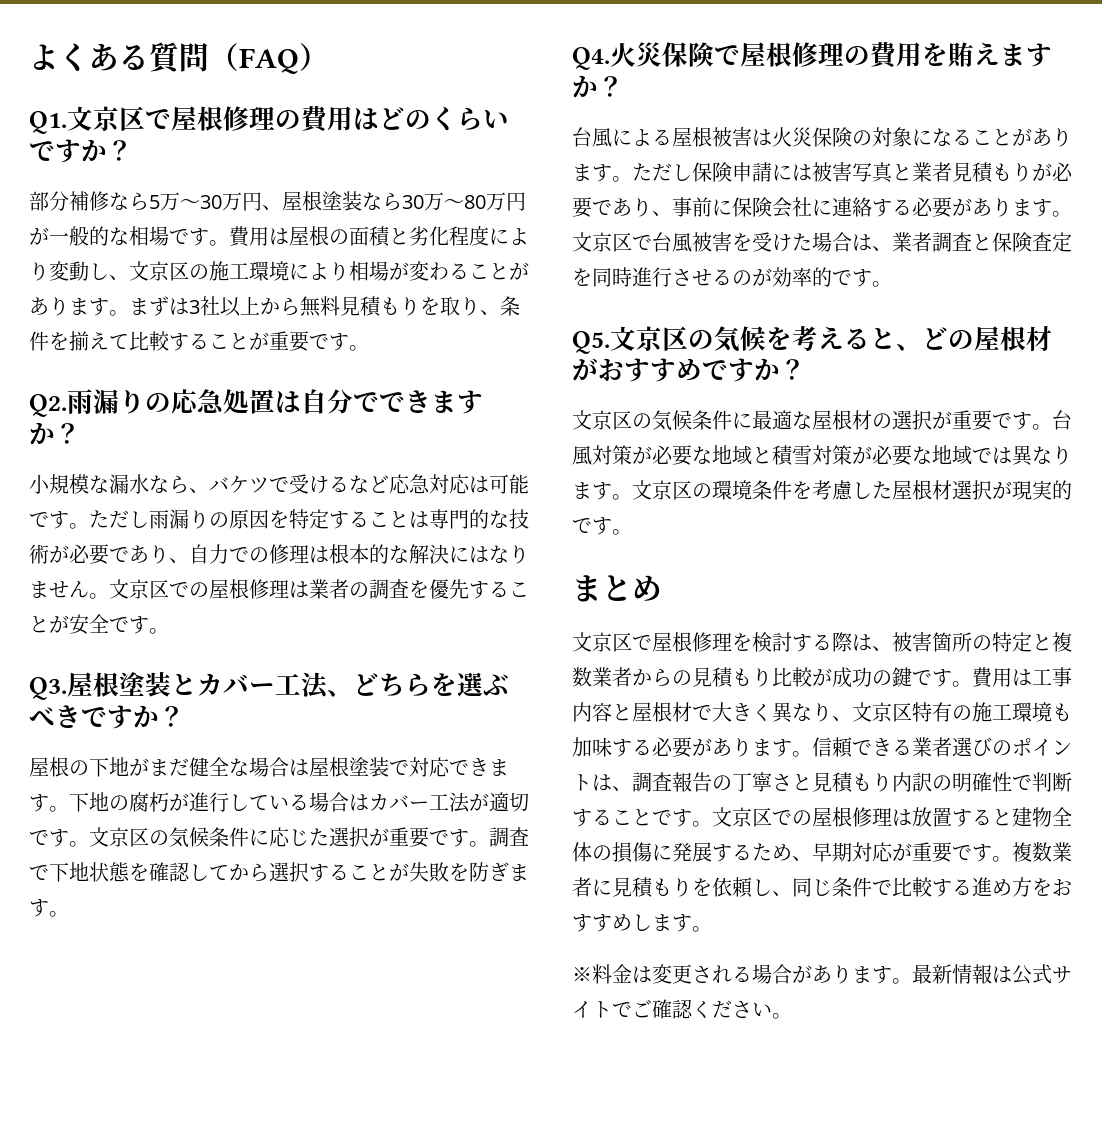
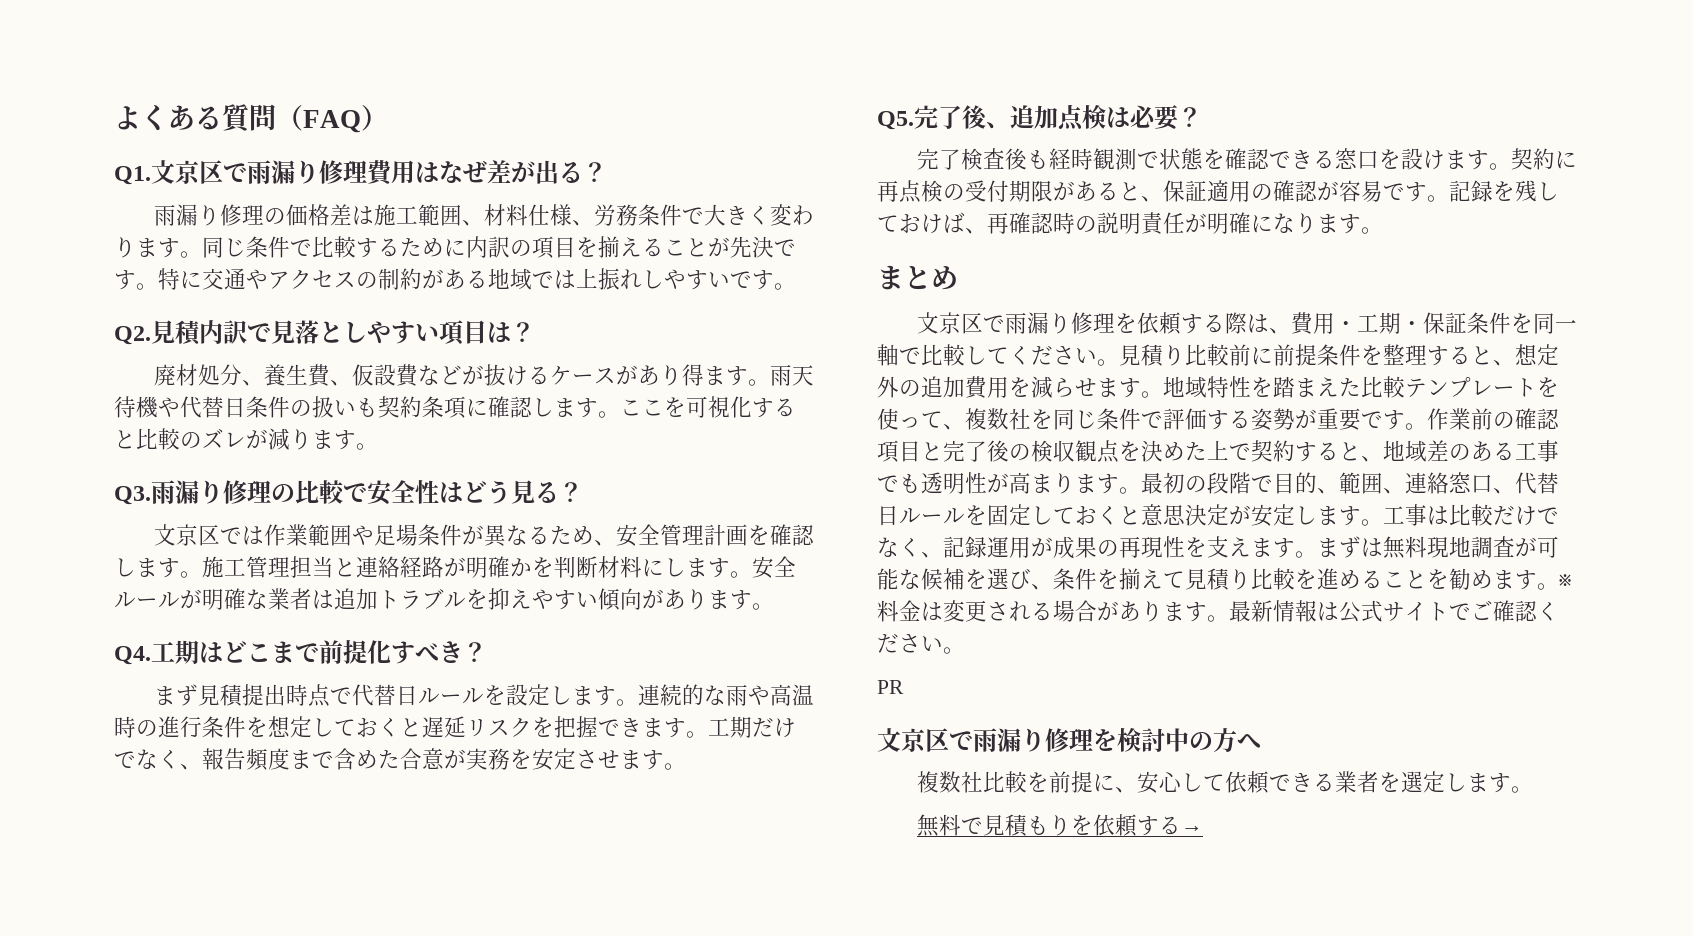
- Q1.文京区で屋根修理の費用はどのくらいですか？
- 部分補修なら5万〜30万円、屋根塗装なら30万〜80万円が一般的な相場です。費用は屋根の面積と劣化程度により変動し、文京区の施工環境により相場が変わることがあります。まずは3社以上から無料見積もりを取り、条件を揃えて比較することが重要です。
- Q2.雨漏りの応急処置は自分でできますか？
- 小規模な漏水なら、バケツで受けるなど応急対応は可能です。ただし雨漏りの原因を特定することは専門的な技術が必要であり、自力での修理は根本的な解決にはなりません。文京区での屋根修理は業者の調査を優先することが安全です。
- Q3.屋根塗装とカバー工法、どちらを選ぶべきですか？
- 屋根の下地がまだ健全な場合は屋根塗装で対応できます。下地の腐朽が進行している場合はカバー工法が適切です。文京区の気候条件に応じた選択が重要です。調査で下地状態を確認してから選択することが失敗を防ぎます。
- Q4.火災保険で屋根修理の費用を賄えますか？
- 台風による屋根被害は火災保険の対象になることがあります。ただし保険申請には被害写真と業者見積もりが必要であり、事前に保険会社に連絡する必要があります。文京区で台風被害を受けた場合は、業者調査と保険査定を同時進行させるのが効率的です。
- Q5.文京区の気候を考えると、どの屋根材がおすすめですか？
- 文京区の気候条件に最適な屋根材の選択が重要です。台風対策が必要な地域と積雪対策が必要な地域では異なります。文京区の環境条件を考慮した屋根材選択が現実的です。
+ Q1.文京区で雨漏り修理費用はなぜ差が出る？
+ 雨漏り修理の価格差は施工範囲、材料仕様、労務条件で大きく変わります。同じ条件で比較するために内訳の項目を揃えることが先決です。特に交通やアクセスの制約がある地域では上振れしやすいです。
+ Q2.見積内訳で見落としやすい項目は？
+ 廃材処分、養生費、仮設費などが抜けるケースがあり得ます。雨天待機や代替日条件の扱いも契約条項に確認します。ここを可視化すると比較のズレが減ります。
+ Q3.雨漏り修理の比較で安全性はどう見る？
+ 文京区では作業範囲や足場条件が異なるため、安全管理計画を確認します。施工管理担当と連絡経路が明確かを判断材料にします。安全ルールが明確な業者は追加トラブルを抑えやすい傾向があります。
+ Q4.工期はどこまで前提化すべき？
+ まず見積提出時点で代替日ルールを設定します。連続的な雨や高温時の進行条件を想定しておくと遅延リスクを把握できます。工期だけでなく、報告頻度まで含めた合意が実務を安定させます。
+ Q5.完了後、追加点検は必要？
+ 完了検査後も経時観測で状態を確認できる窓口を設けます。契約に再点検の受付期限があると、保証適用の確認が容易です。記録を残しておけば、再確認時の説明責任が明確になります。
  まとめ
- 文京区で屋根修理を検討する際は、被害箇所の特定と複数業者からの見積もり比較が成功の鍵です。費用は工事内容と屋根材で大きく異なり、文京区特有の施工環境も加味する必要があります。信頼できる業者選びのポイントは、調査報告の丁寧さと見積もり内訳の明確性で判断することです。文京区での屋根修理は放置すると建物全体の損傷に発展するため、早期対応が重要です。複数業者に見積もりを依頼し、同じ条件で比較する進め方をおすすめします。
- ※料金は変更される場合があります。
+ 文京区で雨漏り修理を依頼する際は、費用・工期・保証条件を同一軸で比較してください。見積り比較前に前提条件を整理すると、想定外の追加費用を減らせます。地域特性を踏まえた比較テンプレートを使って、複数社を同じ条件で評価する姿勢が重要です。作業前の確認項目と完了後の検収観点を決めた上で契約すると、地域差のある工事でも透明性が高まります。最初の段階で目的、範囲、連絡窓口、代替日ルールを固定しておくと意思決定が安定します。工事は比較だけでなく、記録運用が成果の再現性を支えます。まずは無料現地調査が可能な候補を選び、条件を揃えて見積り比較を進めることを勧めます。※料金は変更される場合があります。
+ PR
+ 文京区で雨漏り修理を検討中の方へ
+ 複数社比較を前提に、安心して依頼できる業者を選定します。
+ 無料で見積もりを依頼する→

